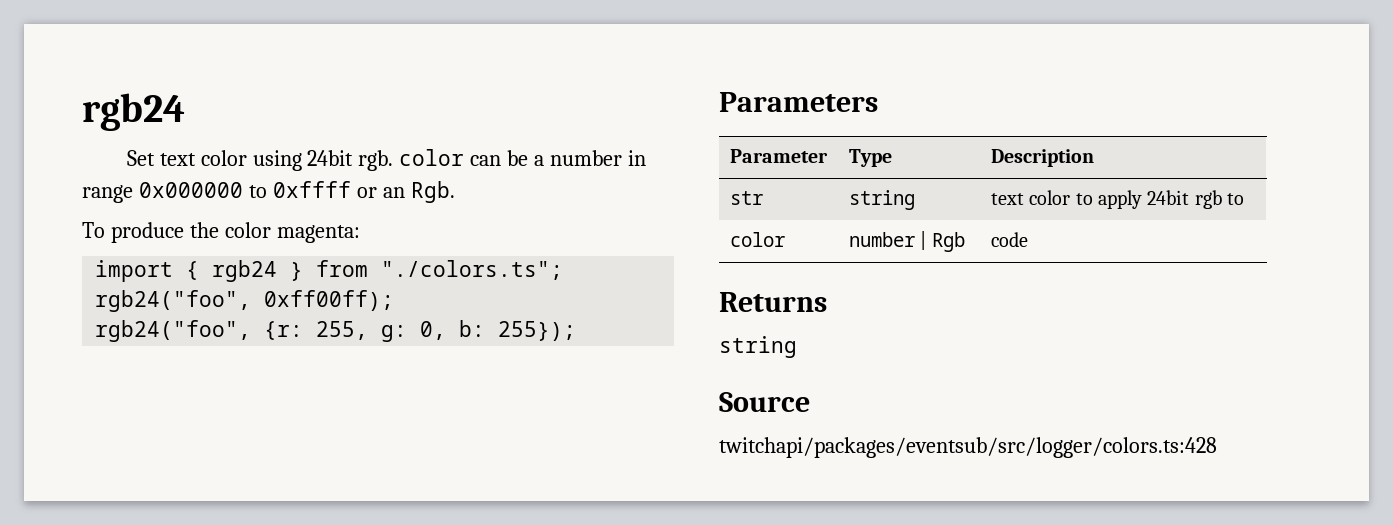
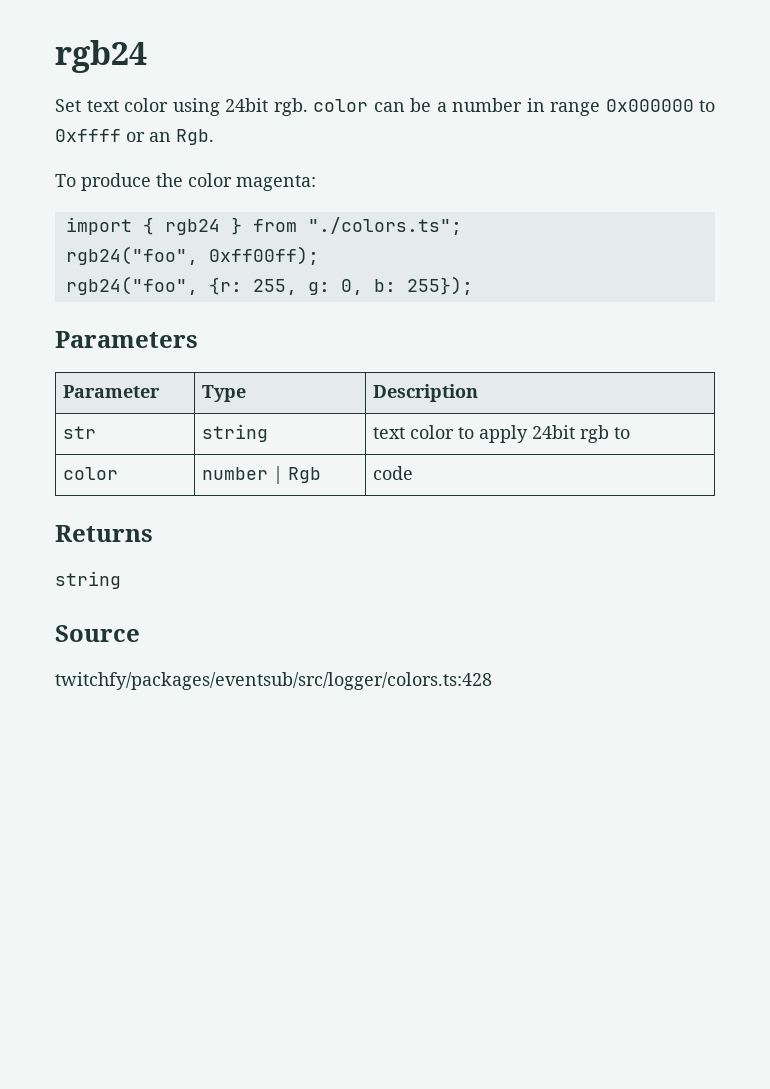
- twitchapi/packages/eventsub/src/logger/colors.ts:428
+ twitchfy/packages/eventsub/src/logger/colors.ts:428

